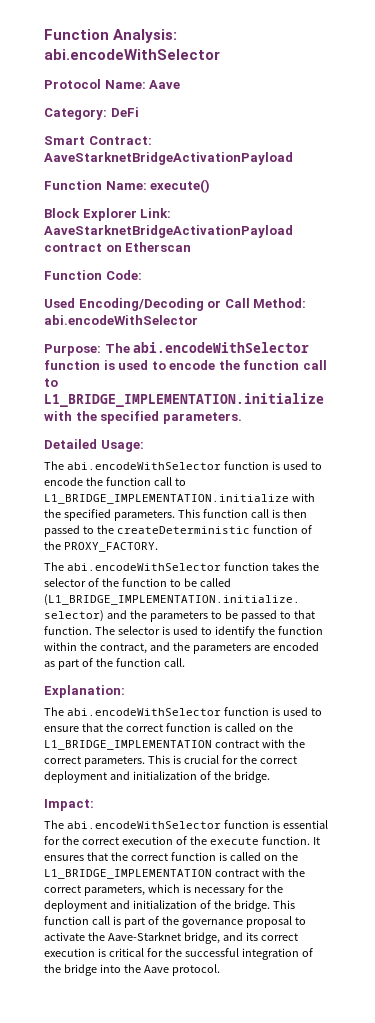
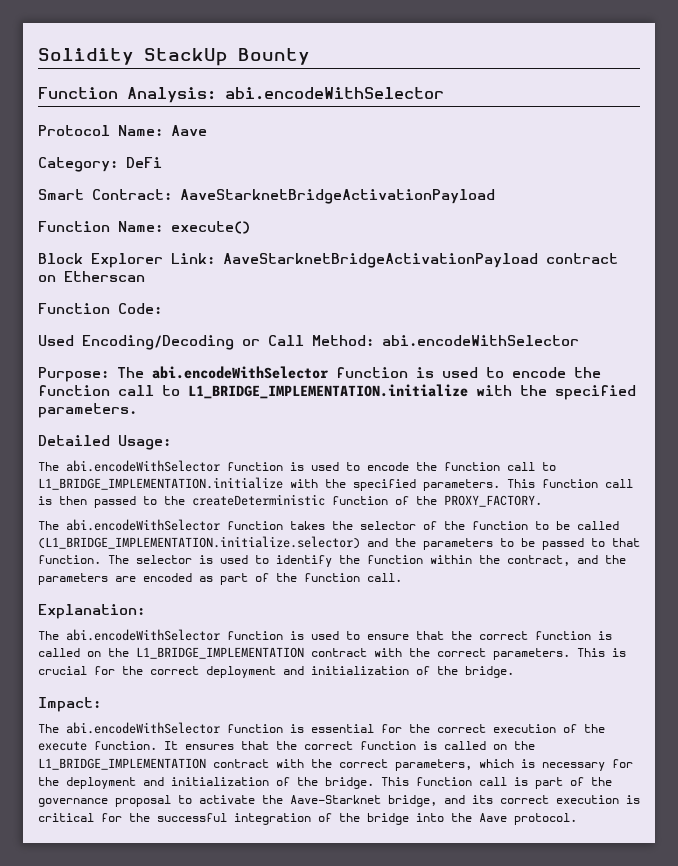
+ Solidity StackUp Bounty

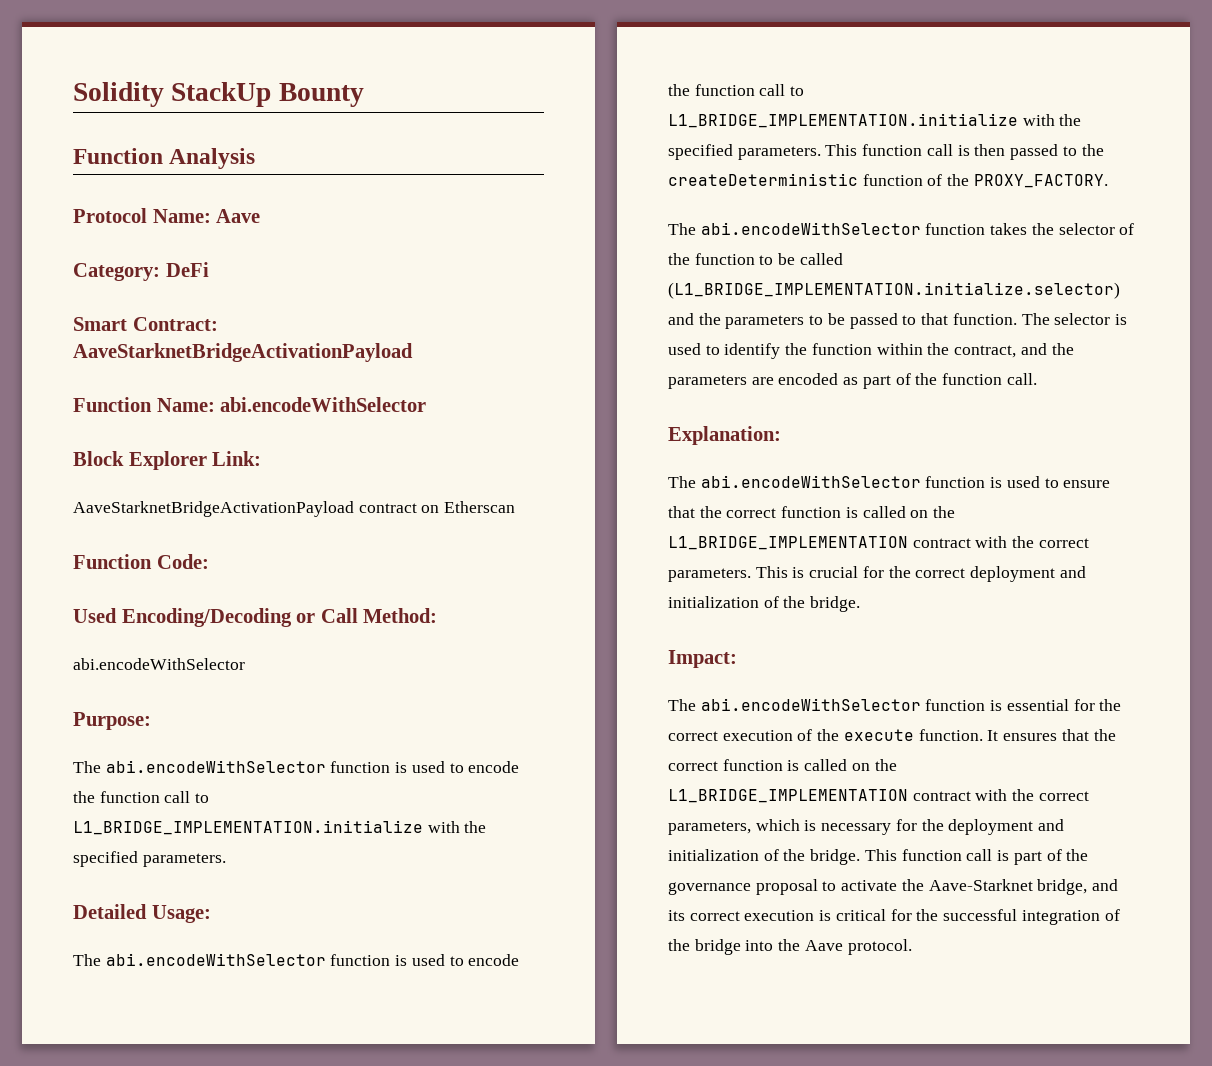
- Function Analysis: abi.encodeWithSelector
+ Function Analysis
- Function Name: execute()
+ Function Name: abi.encodeWithSelector
- Block Explorer Link: AaveStarknetBridgeActivationPayload contract on Etherscan
+ Block Explorer Link:
+ AaveStarknetBridgeActivationPayload contract on Etherscan
- Used Encoding/Decoding or Call Method: abi.encodeWithSelector
+ Used Encoding/Decoding or Call Method:
+ abi.encodeWithSelector
- Purpose: The abi.encodeWithSelector function is used to encode the function call to L1_BRIDGE_IMPLEMENTATION.initialize with the specified parameters.
+ Purpose:
+ The abi.encodeWithSelector function is used to encode the function call to L1_BRIDGE_IMPLEMENTATION.initialize with the specified parameters.

